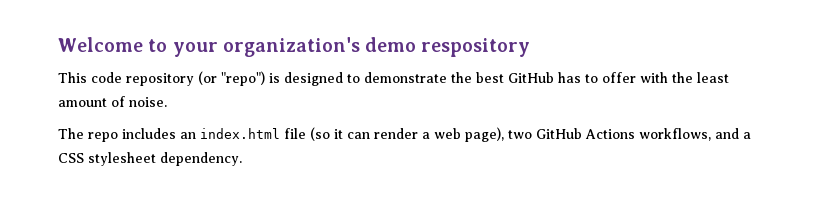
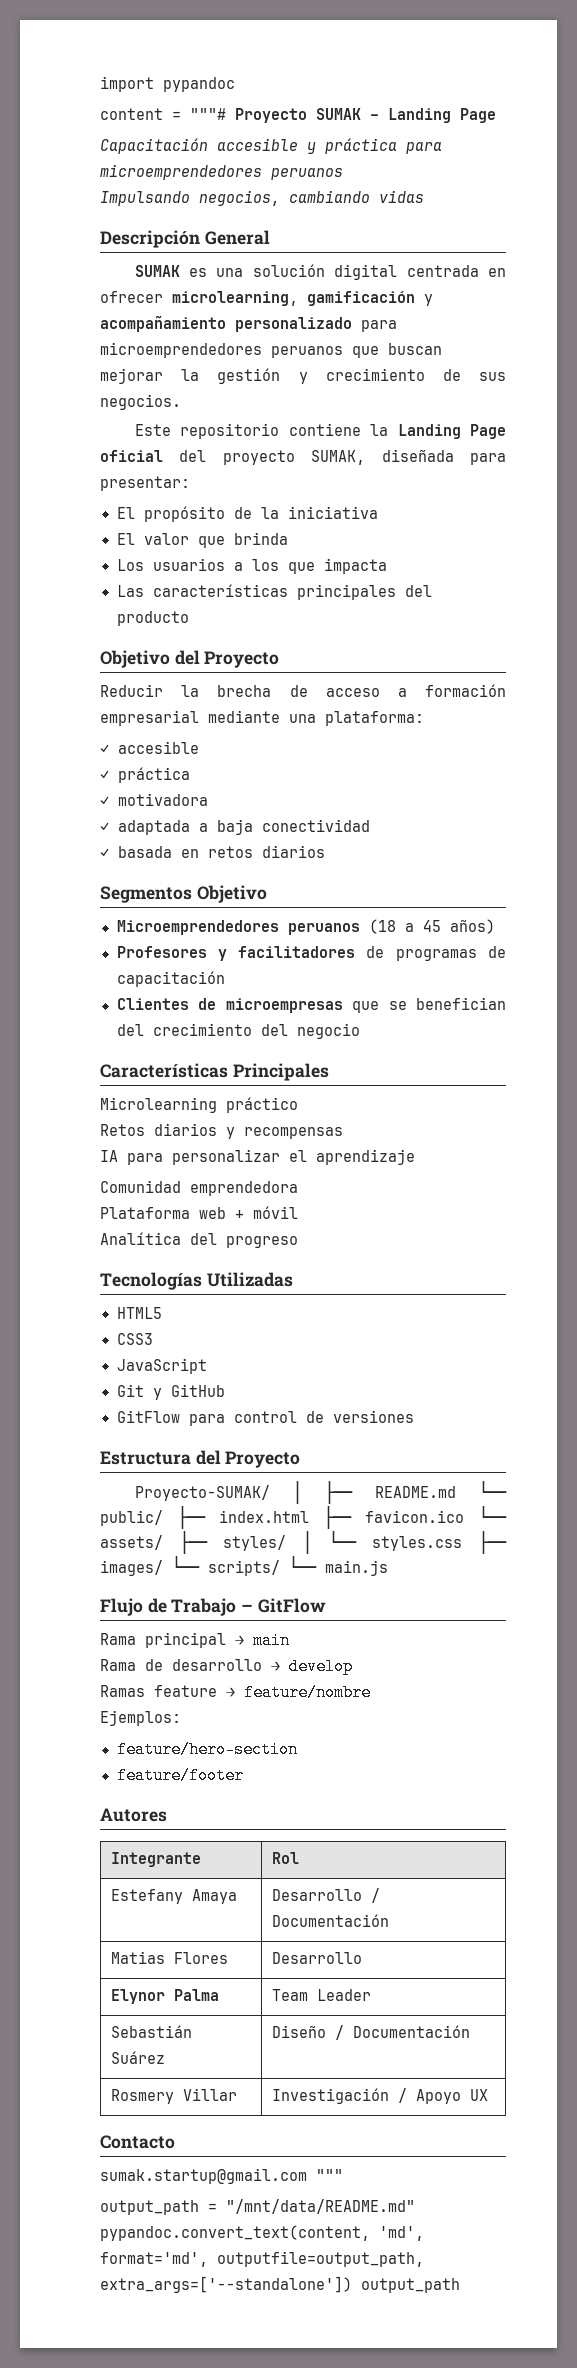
- Welcome to your organization's demo respository
- This code repository (or "repo") is designed to demonstrate the best GitHub has to offer with the least amount of noise.
- The repo includes an index.html file (so it can render a web page), two GitHub Actions workflows, and a CSS stylesheet dependency.
+ import pypandoc
+ content = """# Proyecto SUMAK – Landing Page
+ Capacitación accesible y práctica para microemprendedores peruanos
+ Impulsando negocios, cambiando vidas
+ Descripción General
+ SUMAK es una solución digital centrada en ofrecer microlearning, gamificación y acompañamiento personalizado para microemprendedores peruanos que buscan mejorar la gestión y crecimiento de sus negocios.
+ Este repositorio contiene la Landing Page oficial del proyecto SUMAK, diseñada para presentar:
+ El propósito de la iniciativa
+ El valor que brinda
+ Los usuarios a los que impacta
+ Las características principales del producto
+ Objetivo del Proyecto
+ Reducir la brecha de acceso a formación empresarial mediante una plataforma:
+ ✓ accesible
+ ✓ práctica
+ ✓ motivadora
+ ✓ adaptada a baja conectividad
+ ✓ basada en retos diarios
+ Segmentos Objetivo
+ Microemprendedores peruanos (18 a 45 años)
+ Profesores y facilitadores de programas de capacitación
+ Clientes de microempresas que se benefician del crecimiento del negocio
+ Características Principales
+ Microlearning práctico
+ Retos diarios y recompensas
+ IA para personalizar el aprendizaje
+ Comunidad emprendedora
+ Plataforma web + móvil
+ Analítica del progreso
+ Tecnologías Utilizadas
+ HTML5
+ CSS3
+ JavaScript
+ Git y GitHub
+ GitFlow para control de versiones
+ Estructura del Proyecto
+ Proyecto-SUMAK/ │ ├── README.md └── public/ ├── index.html ├── favicon.ico └── assets/ ├── styles/ │ └── styles.css ├── images/ └── scripts/ └── main.js
+ Flujo de Trabajo – GitFlow
+ Rama principal → main
+ Rama de desarrollo → develop
+ Ramas feature → feature/nombre
+ Ejemplos:
+ feature/hero-section
+ feature/footer
+ Autores
+ Integrante | Rol
+ Estefany Amaya | Desarrollo / Documentación
+ Matias Flores | Desarrollo
+ Elynor Palma | Team Leader
+ Sebastián Suárez | Diseño / Documentación
+ Rosmery Villar | Investigación / Apoyo UX
+ Contacto
+ sumak.startup@gmail.com """
+ output_path = "/mnt/data/README.md" pypandoc.convert_text(content, 'md', format='md', outputfile=output_path, extra_args=['--standalone']) output_path

